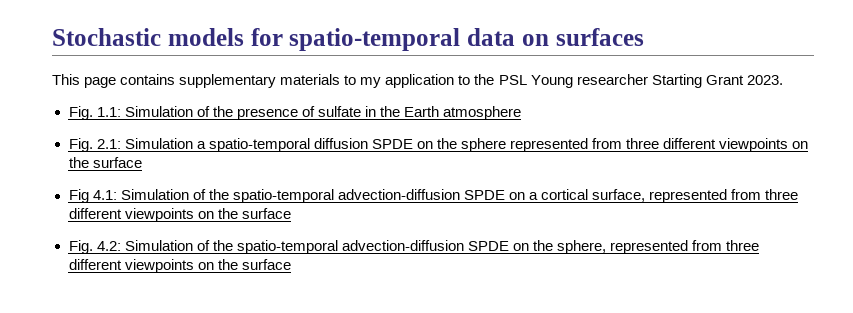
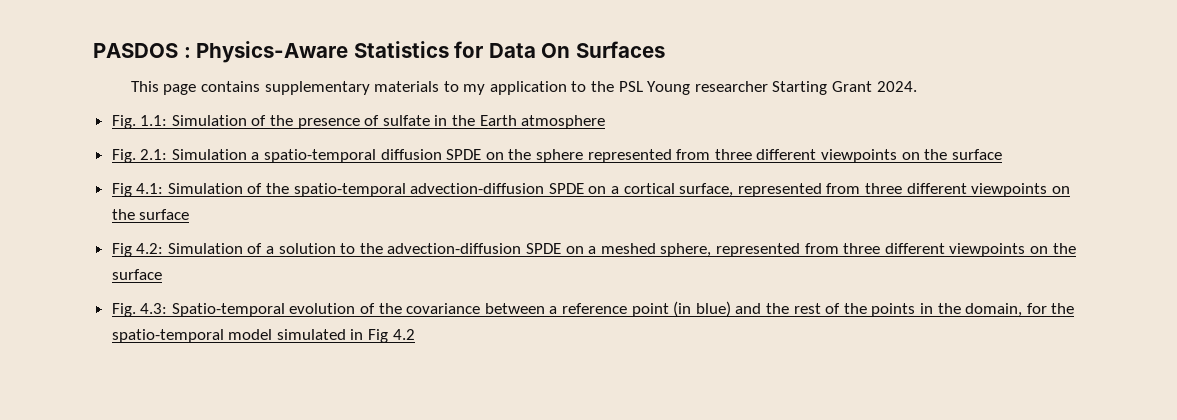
- Stochastic models for spatio-temporal data on surfaces
+ PASDOS : Physics-Aware Statistics for Data On Surfaces
- This page contains supplementary materials to my application to the PSL Young researcher Starting Grant 2023.
+ This page contains supplementary materials to my application to the PSL Young researcher Starting Grant 2024.
- Fig. 4.2: Simulation of the spatio-temporal advection-diffusion SPDE on the sphere, represented from three different viewpoints on the surface
+ Fig 4.2: Simulation of a solution to the advection-diffusion SPDE on a meshed sphere, represented from three different viewpoints on the surface
+ Fig. 4.3: Spatio-temporal evolution of the covariance between a reference point (in blue) and the rest of the points in the domain, for the spatio-temporal model simulated in Fig 4.2

